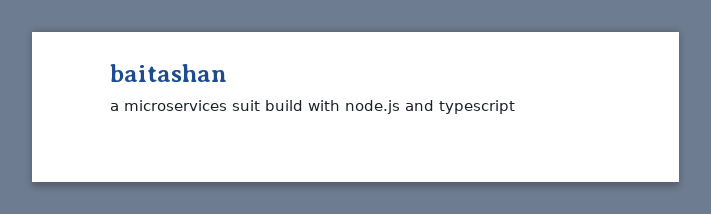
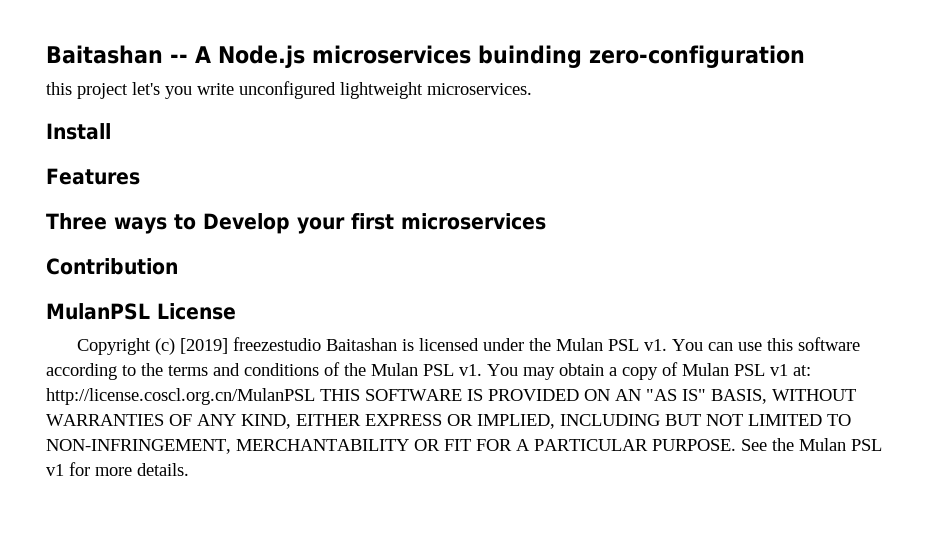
- baitashan
- a microservices suit build with node.js and typescript
+ Baitashan -- A Node.js microservices buinding zero-configuration
+ this project let's you write unconfigured lightweight microservices.
+ Install
+ Features
+ Three ways to Develop your first microservices
+ Contribution
+ MulanPSL License
+ Copyright (c) [2019] freezestudio Baitashan is licensed under the Mulan PSL v1. You can use this software according to the terms and conditions of the Mulan PSL v1. You may obtain a copy of Mulan PSL v1 at: http://license.coscl.org.cn/MulanPSL THIS SOFTWARE IS PROVIDED ON AN "AS IS" BASIS, WITHOUT WARRANTIES OF ANY KIND, EITHER EXPRESS OR IMPLIED, INCLUDING BUT NOT LIMITED TO NON-INFRINGEMENT, MERCHANTABILITY OR FIT FOR A PARTICULAR PURPOSE. See the Mulan PSL v1 for more details.

